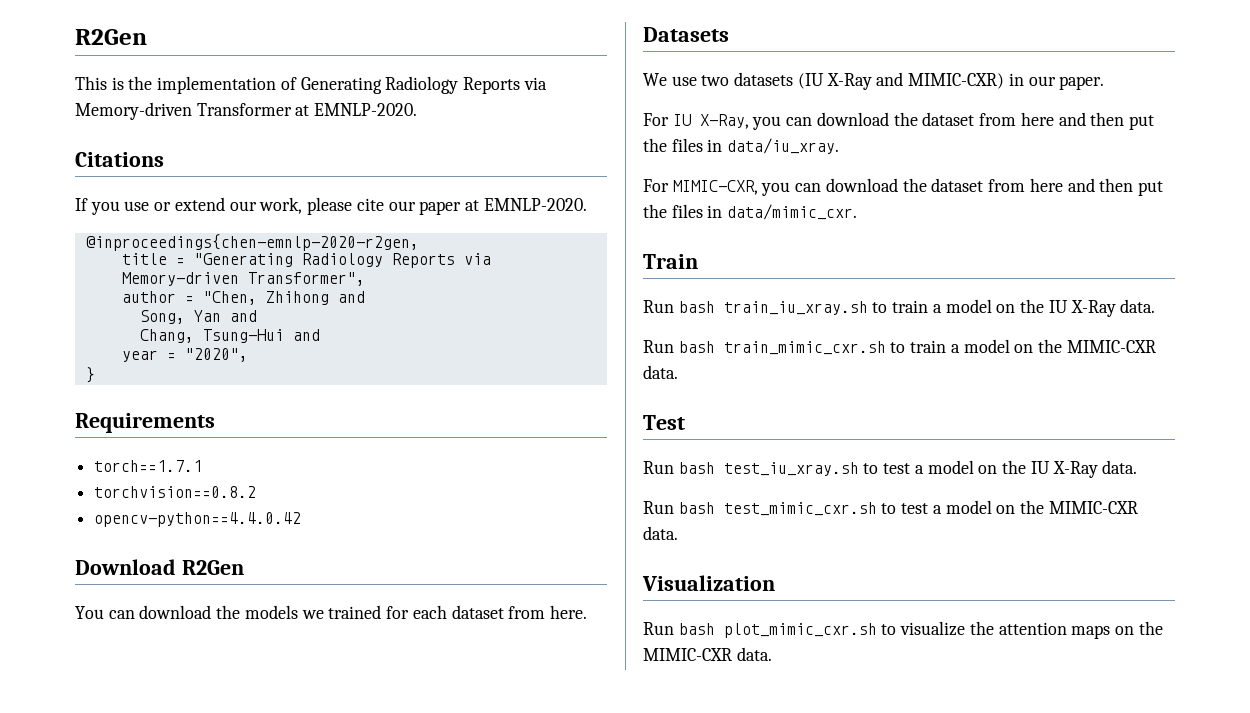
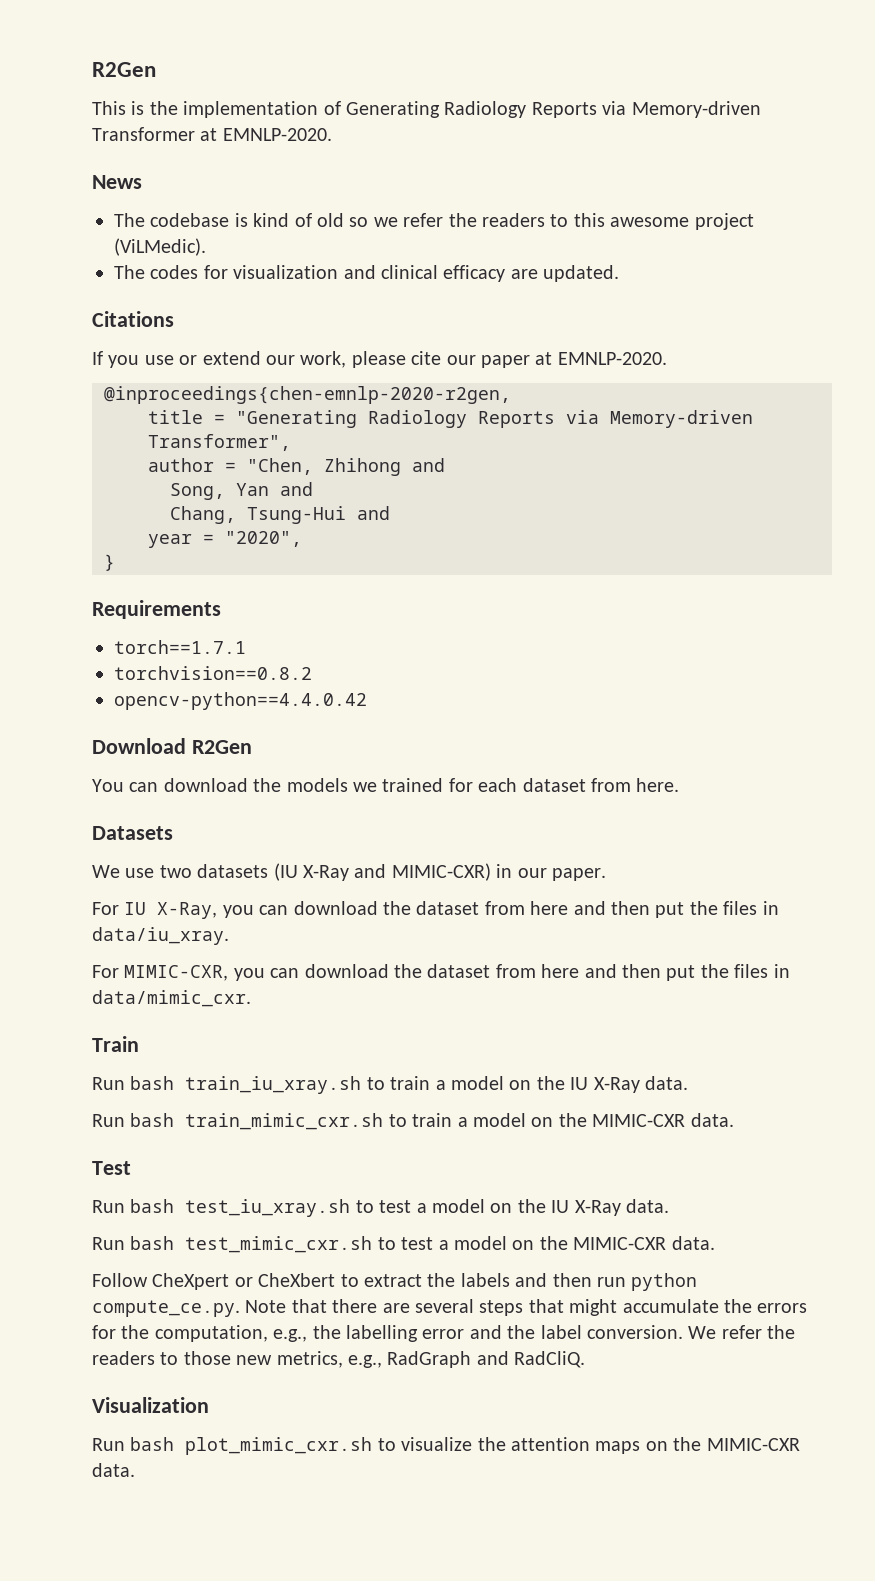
+ News
+ The codebase is kind of old so we refer the readers to this awesome project (ViLMedic).
+ The codes for visualization and clinical efficacy are updated.
+ Follow CheXpert or CheXbert to extract the labels and then run python compute_ce.py. Note that there are several steps that might accumulate the errors for the computation, e.g., the labelling error and the label conversion. We refer the readers to those new metrics, e.g., RadGraph and RadCliQ.

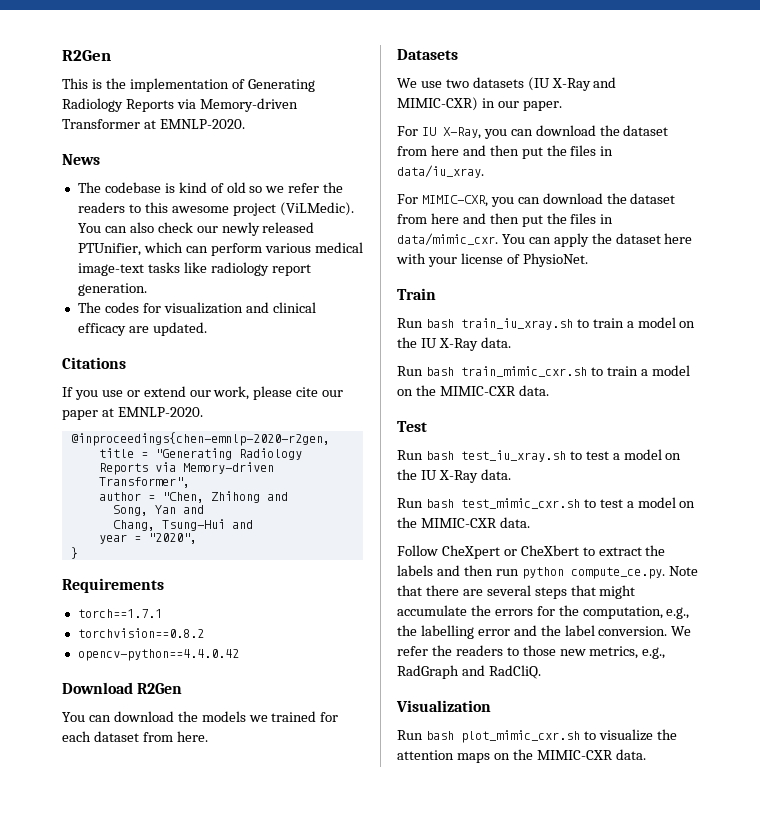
+ You can also check our newly released PTUnifier, which can perform various medical image-text tasks like radiology report generation.
+ You can apply the dataset here with your license of PhysioNet.

